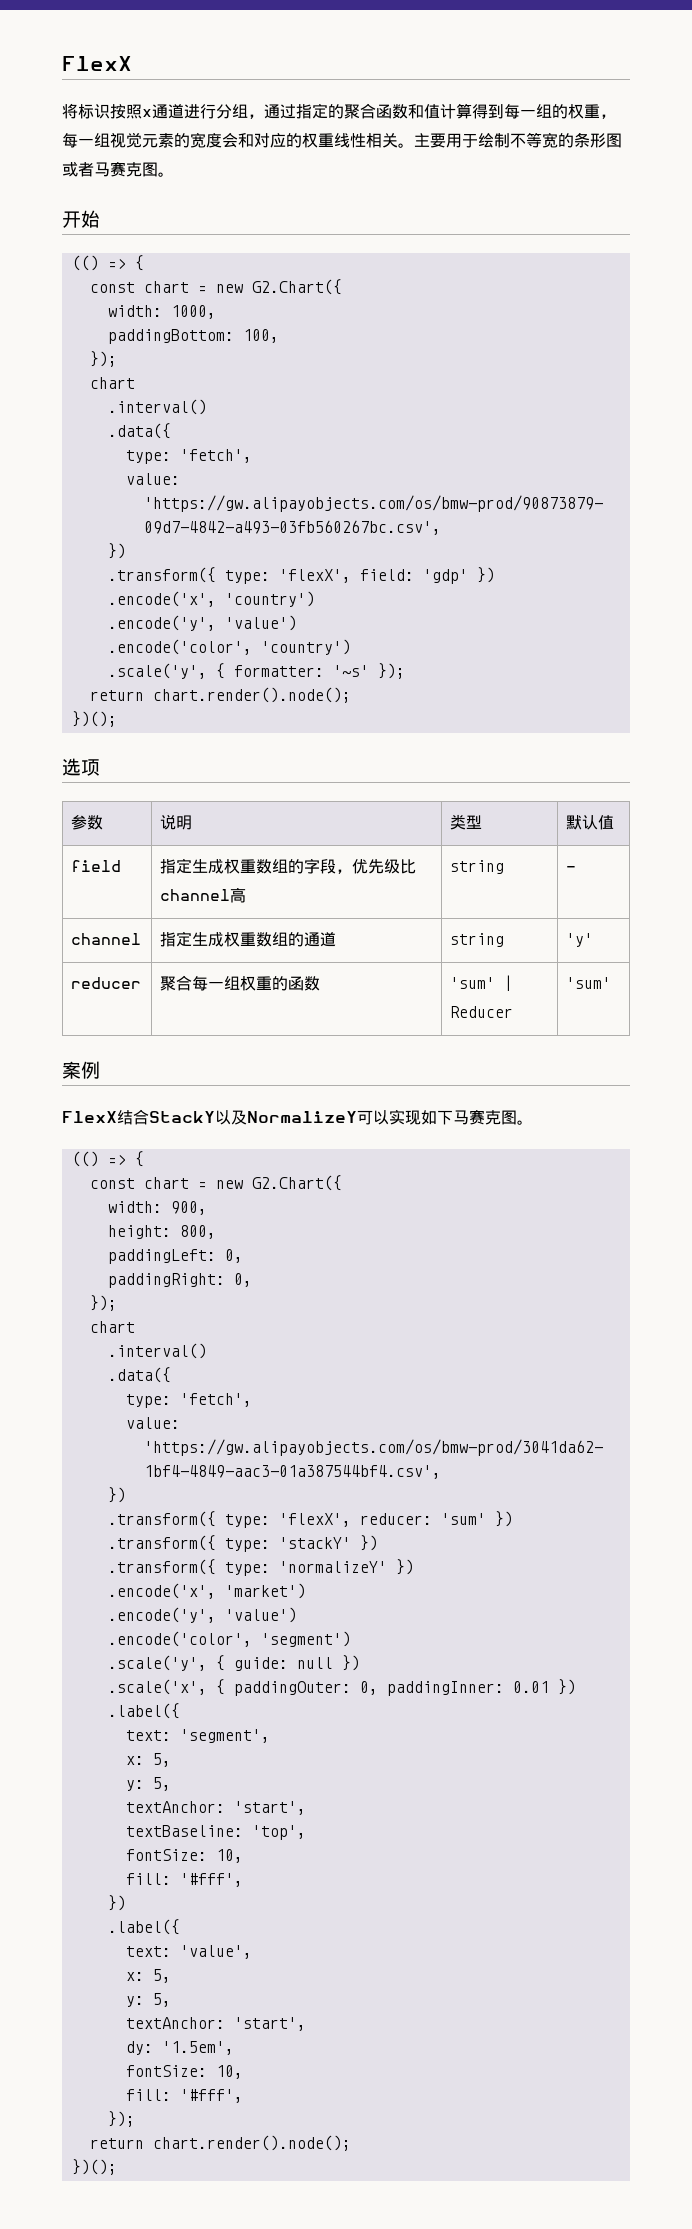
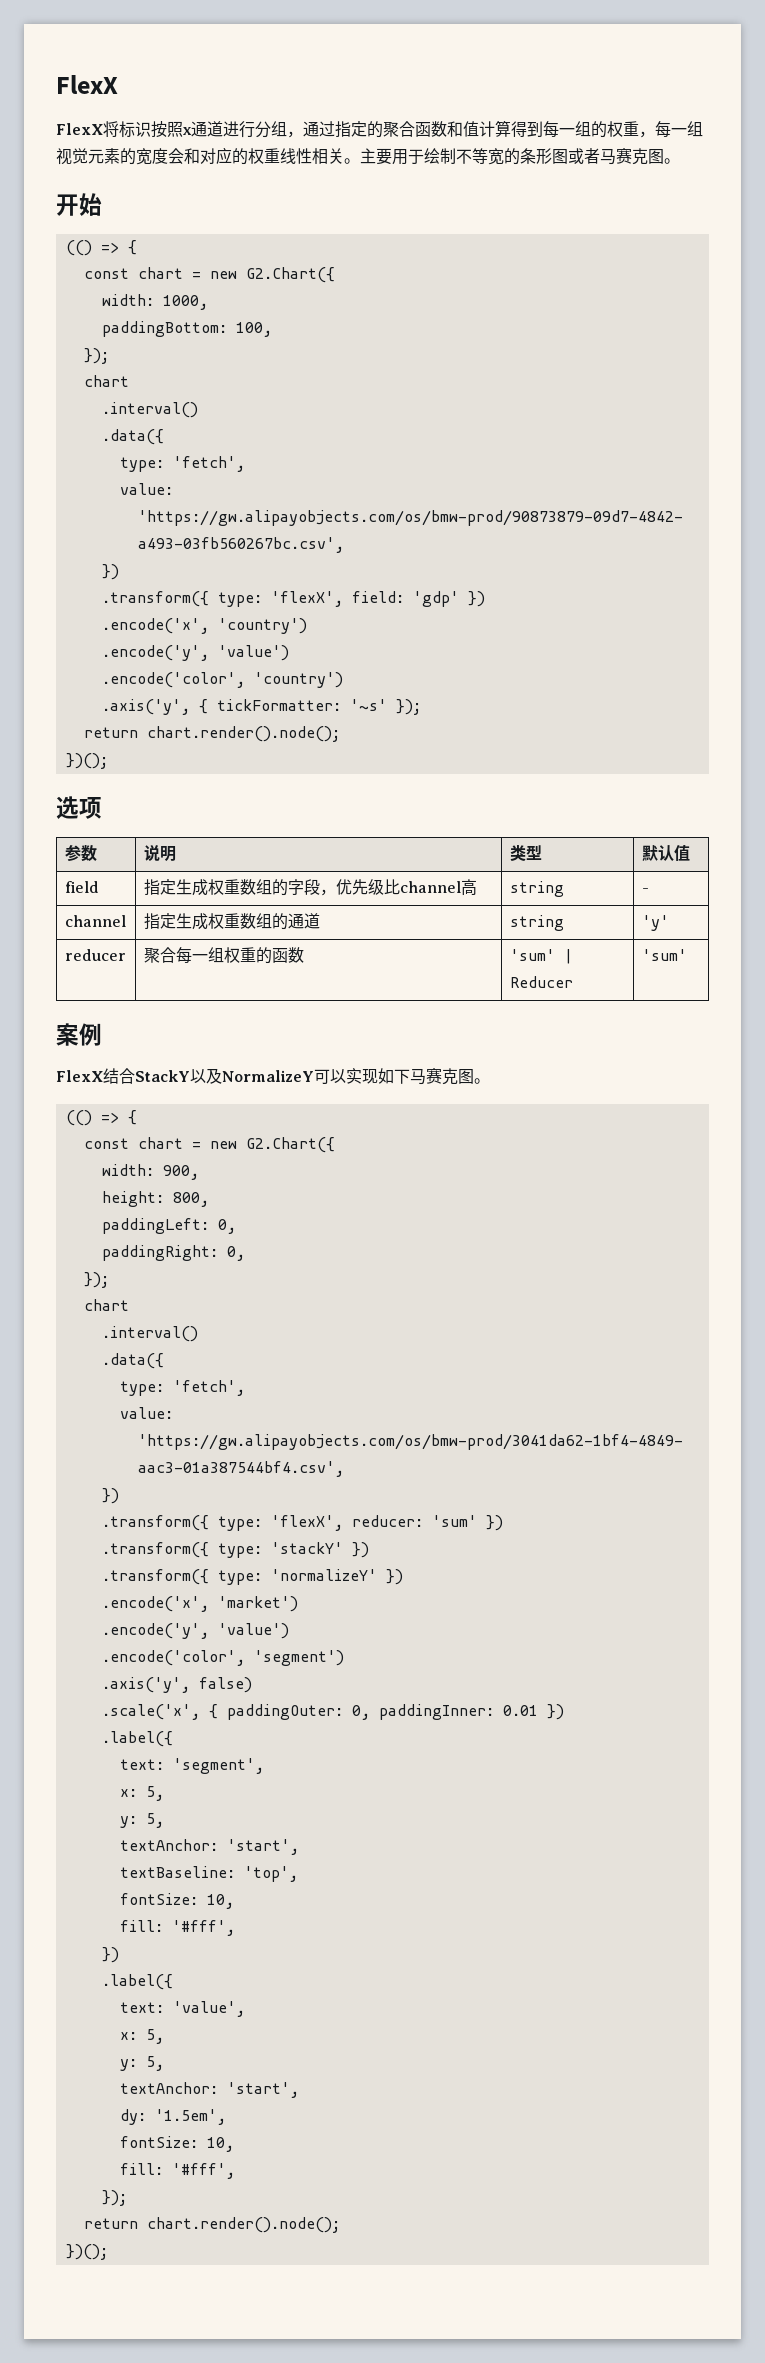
- 将标识按照x通道进行分组，通过指定的聚合函数和值计算得到每一组的权重，每一组视觉元素的宽度会和对应的权重线性相关。
+ FlexX将标识按照x通道进行分组，通过指定的聚合函数和值计算得到每一组的权重，每一组视觉元素的宽度会和对应的权重线性相关。
- .scale('y', { formatter: '~s' });
+ .axis('y', { tickFormatter: '~s' });
- .scale('y', { guide: null })
+ .axis('y', false)

